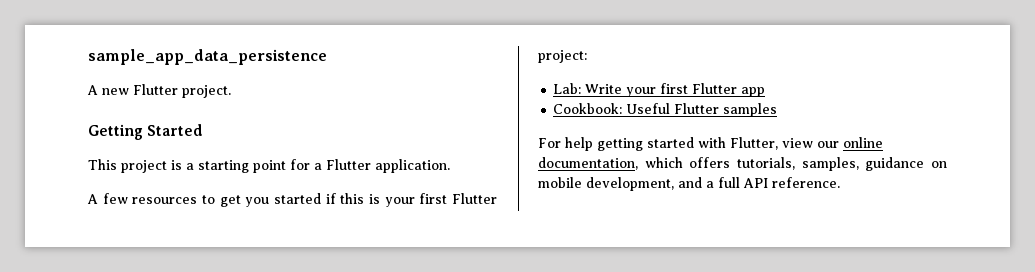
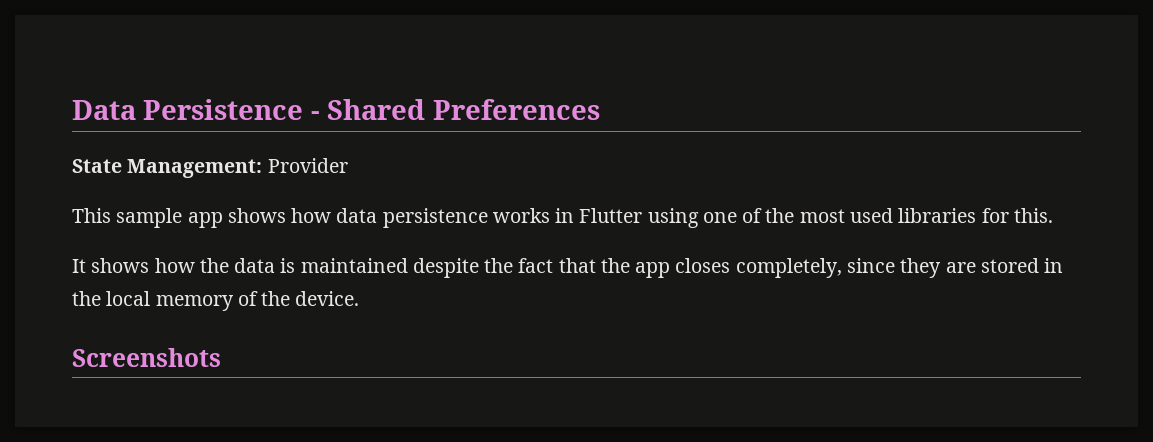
- sample_app_data_persistence
- A new Flutter project.
- Getting Started
- This project is a starting point for a Flutter application.
- A few resources to get you started if this is your first Flutter project:
- Lab: Write your first Flutter app
- Cookbook: Useful Flutter samples
- For help getting started with Flutter, view our online documentation, which offers tutorials, samples, guidance on mobile development, and a full API reference.
+ Data Persistence - Shared Preferences
+ State Management: Provider
+ This sample app shows how data persistence works in Flutter using one of the most used libraries for this.
+ It shows how the data is maintained despite the fact that the app closes completely, since they are stored in the local memory of the device.
+ Screenshots

